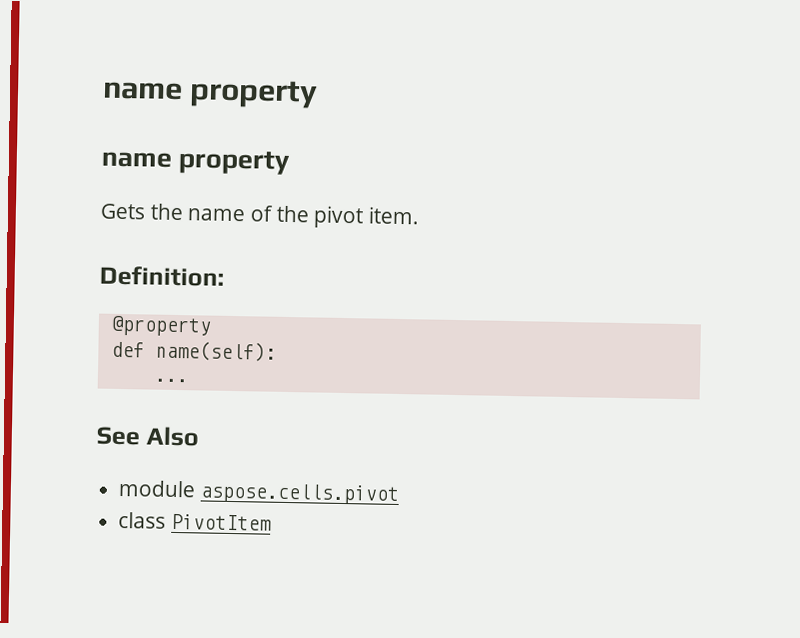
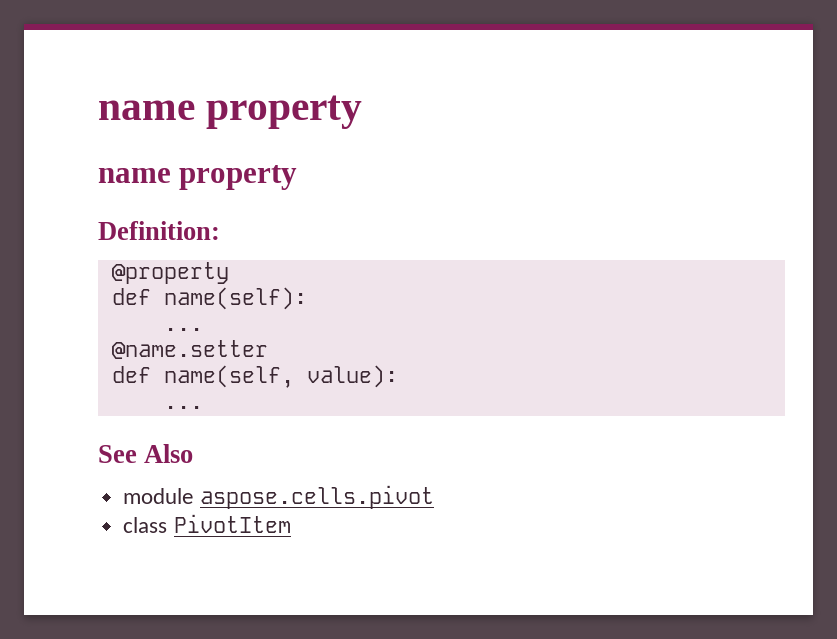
- Gets the name of the pivot item.
+ @name.setter
+ def name(self, value):
+ ...

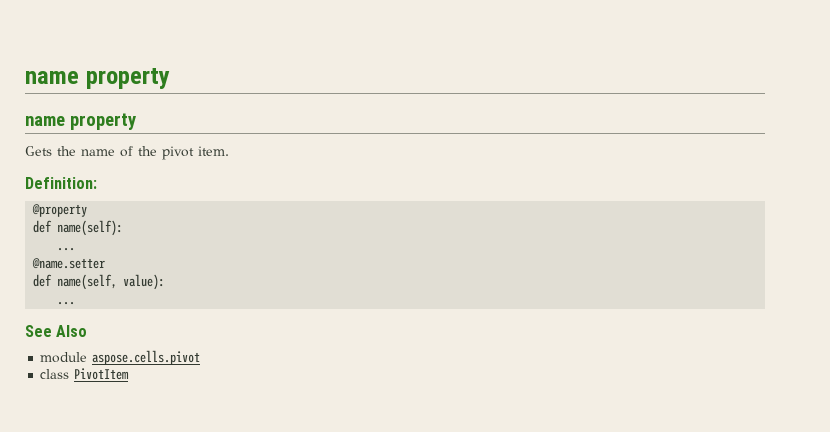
+ Gets the name of the pivot item.

